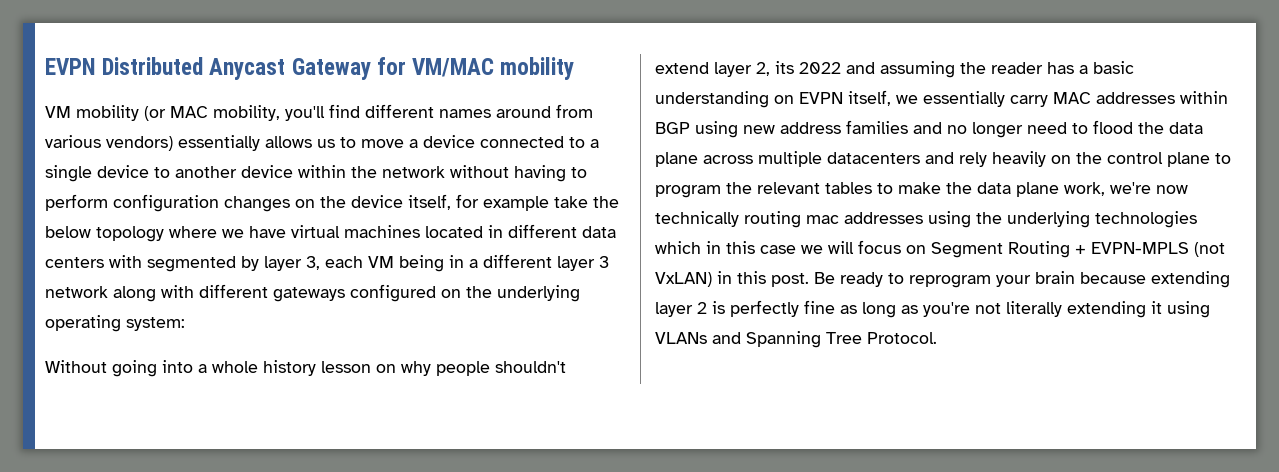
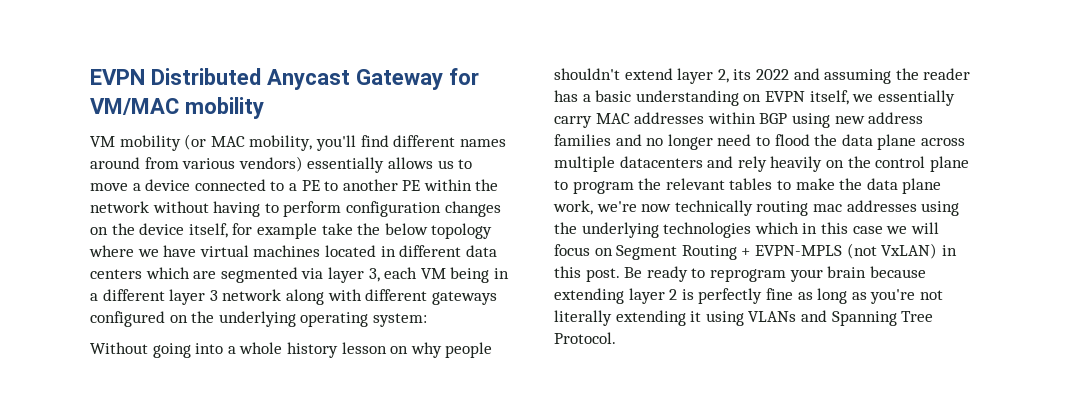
- VM mobility (or MAC mobility, you'll find different names around from various vendors) essentially allows us to move a device connected to a single device to another device within the network without having to perform configuration changes on the device itself, for example take the below topology where we have virtual machines located in different data centers with segmented by layer 3, each VM being in a different layer 3 network along with different gateways configured on the underlying operating system:
+ VM mobility (or MAC mobility, you'll find different names around from various vendors) essentially allows us to move a device connected to a PE to another PE within the network without having to perform configuration changes on the device itself, for example take the below topology where we have virtual machines located in different data centers which are segmented via layer 3, each VM being in a different layer 3 network along with different gateways configured on the underlying operating system:

